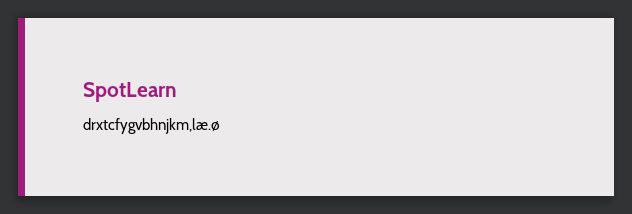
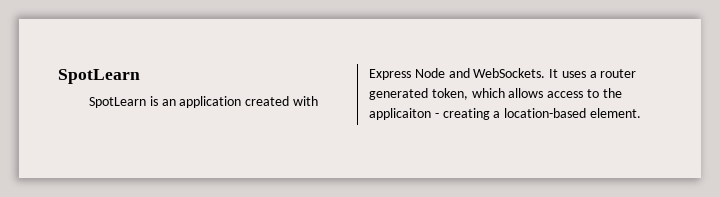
- drxtcfygvbhnjkm,læ.ø
+ SpotLearn is an application created with Express Node and WebSockets. It uses a router generated token, which allows access to the applicaiton - creating a location-based element.

